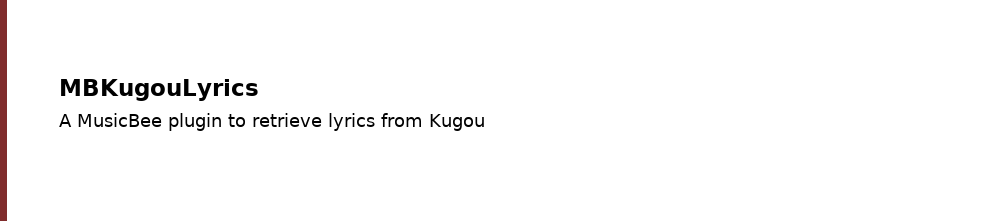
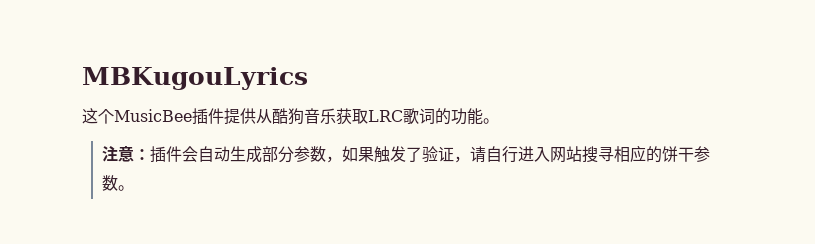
- A MusicBee plugin to retrieve lyrics from Kugou
+ 这个MusicBee插件提供从酷狗音乐获取LRC歌词的功能。
+ 注意：插件会自动生成部分参数，如果触发了验证，请自行进入网站搜寻相应的饼干参数。

